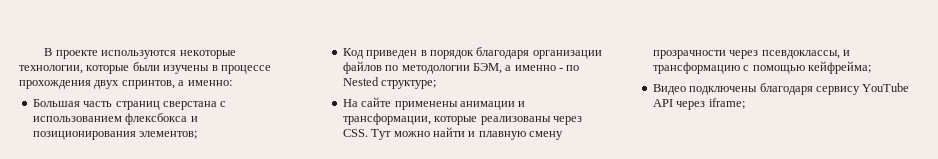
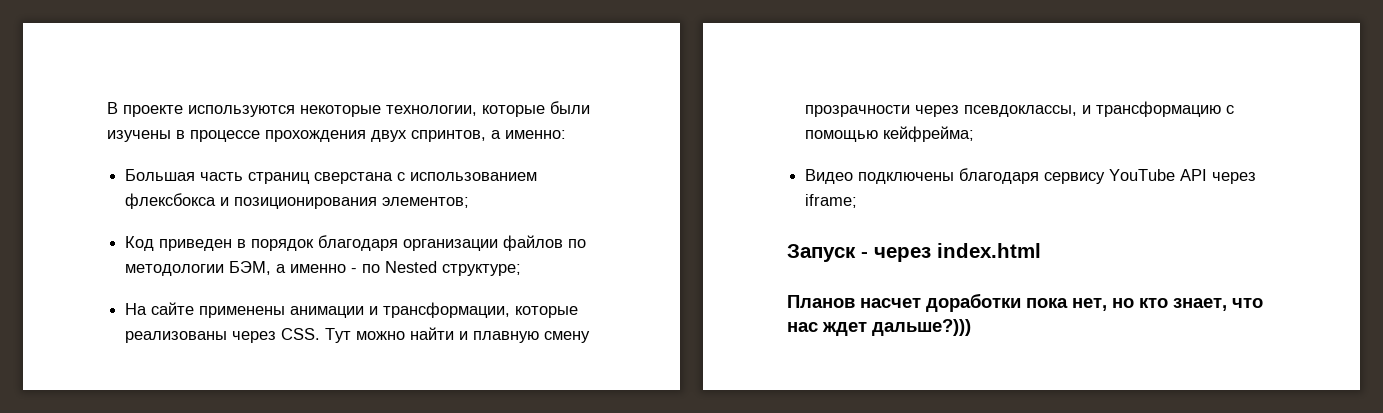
+ Запуск - через index.html
+ Планов насчет доработки пока нет, но кто знает, что нас ждет дальше?)))

